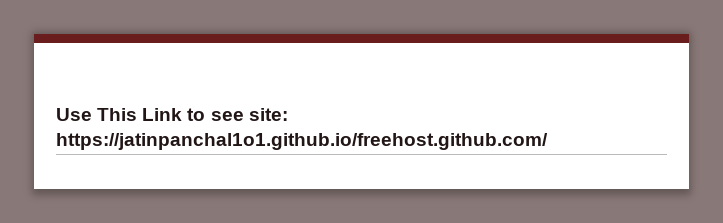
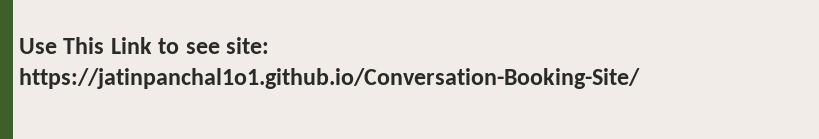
- Use This Link to see site: https://jatinpanchal1o1.github.io/freehost.github.com/
+ Use This Link to see site: https://jatinpanchal1o1.github.io/Conversation-Booking-Site/

